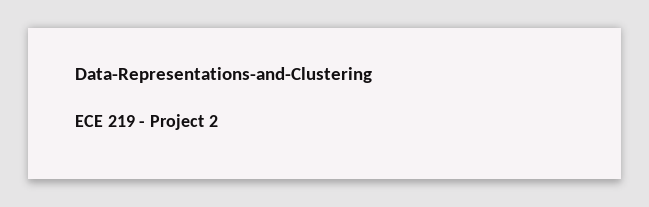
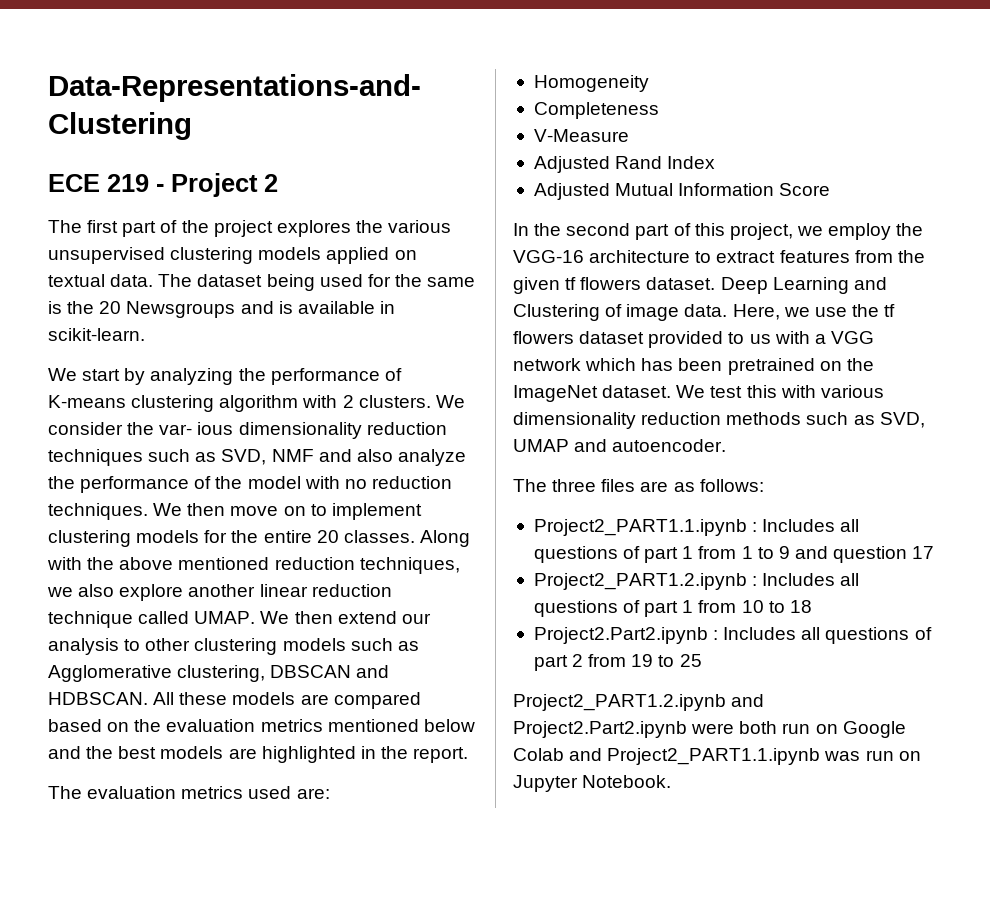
+ The first part of the project explores the various unsupervised clustering models applied on textual data. The dataset being used for the same is the 20 Newsgroups and is available in scikit-learn.
+ We start by analyzing the performance of K-means clustering algorithm with 2 clusters. We consider the var- ious dimensionality reduction techniques such as SVD, NMF and also analyze the performance of the model with no reduction techniques. We then move on to implement clustering models for the entire 20 classes. Along with the above mentioned reduction techniques, we also explore another linear reduction technique called UMAP. We then extend our analysis to other clustering models such as Agglomerative clustering, DBSCAN and HDBSCAN. All these models are compared based on the evaluation metrics mentioned below and the best models are highlighted in the report.
+ The evaluation metrics used are:
+ Homogeneity
+ Completeness
+ V-Measure
+ Adjusted Rand Index
+ Adjusted Mutual Information Score
+ In the second part of this project, we employ the VGG-16 architecture to extract features from the given tf flowers dataset. Deep Learning and Clustering of image data. Here, we use the tf flowers dataset provided to us with a VGG network which has been pretrained on the ImageNet dataset. We test this with various dimensionality reduction methods such as SVD, UMAP and autoencoder.
+ The three files are as follows:
+ Project2_PART1.1.ipynb : Includes all questions of part 1 from 1 to 9 and question 17
+ Project2_PART1.2.ipynb : Includes all questions of part 1 from 10 to 18
+ Project2.Part2.ipynb : Includes all questions of part 2 from 19 to 25
+ Project2_PART1.2.ipynb and Project2.Part2.ipynb were both run on Google Colab and Project2_PART1.1.ipynb was run on Jupyter Notebook.

